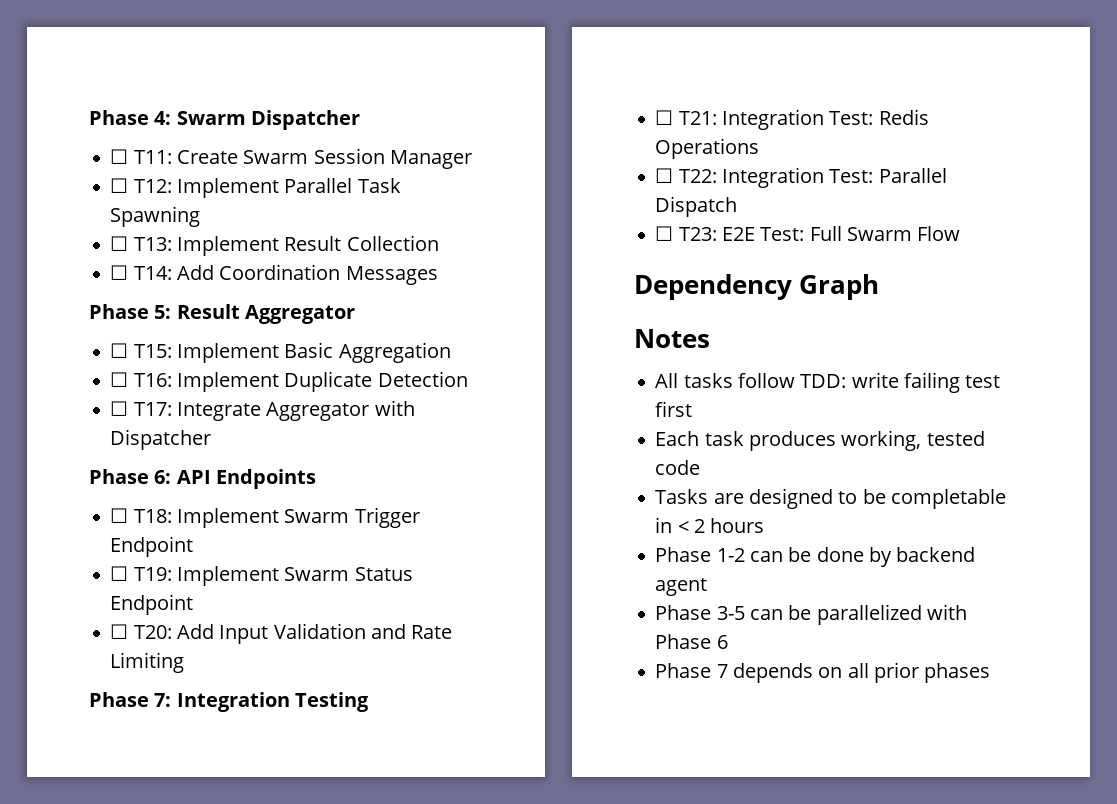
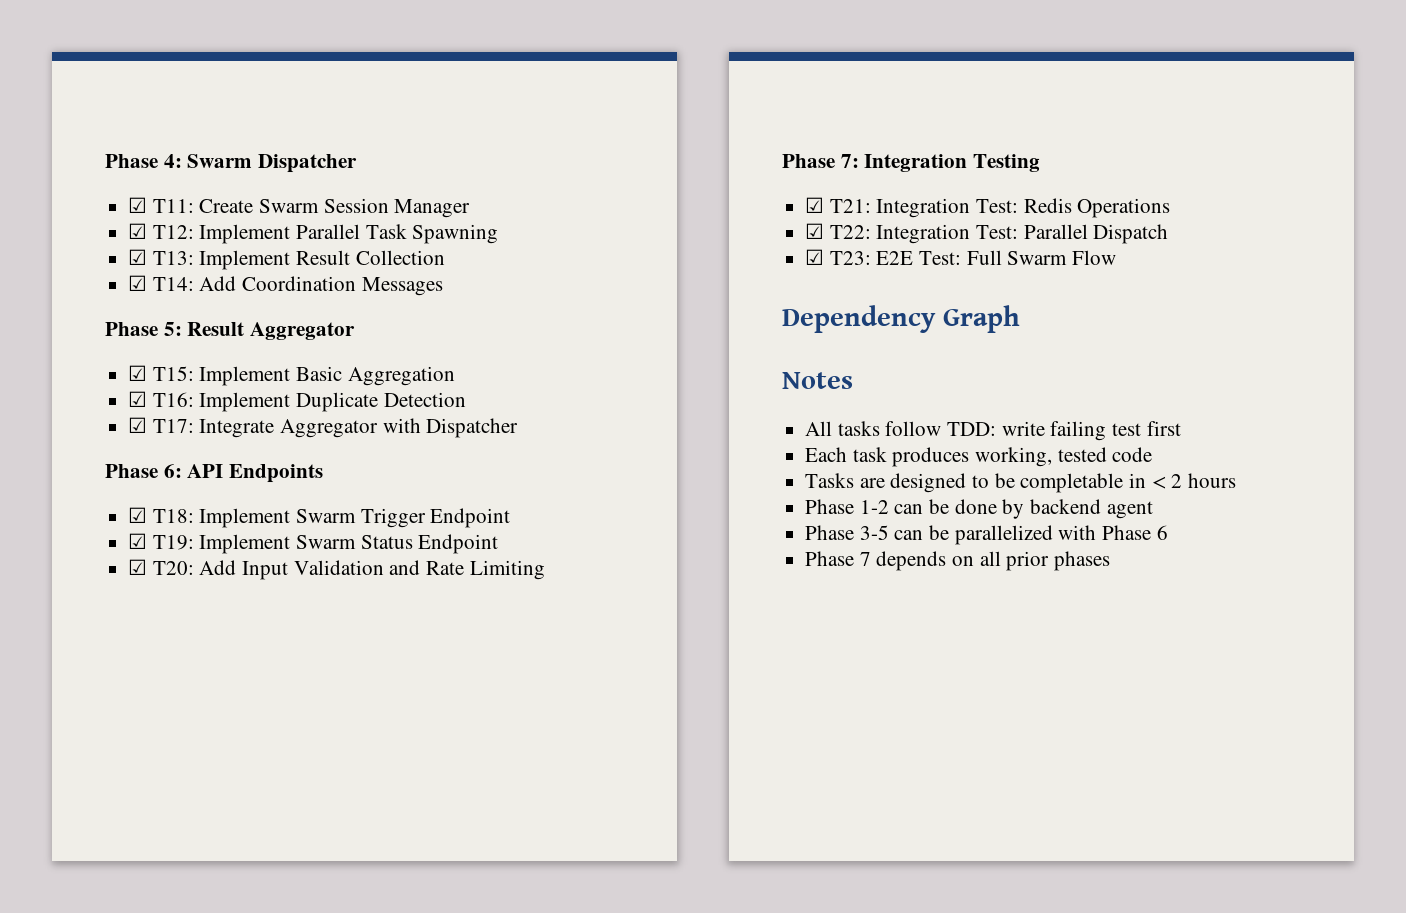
- ☐ T11: Create Swarm Session Manager
+ ☑ T11: Create Swarm Session Manager
- ☐ T12: Implement Parallel Task Spawning
+ ☑ T12: Implement Parallel Task Spawning
- ☐ T13: Implement Result Collection
+ ☑ T13: Implement Result Collection
- ☐ T14: Add Coordination Messages
+ ☑ T14: Add Coordination Messages
- ☐ T15: Implement Basic Aggregation
+ ☑ T15: Implement Basic Aggregation
- ☐ T16: Implement Duplicate Detection
+ ☑ T16: Implement Duplicate Detection
- ☐ T17: Integrate Aggregator with Dispatcher
+ ☑ T17: Integrate Aggregator with Dispatcher
- ☐ T18: Implement Swarm Trigger Endpoint
+ ☑ T18: Implement Swarm Trigger Endpoint
- ☐ T19: Implement Swarm Status Endpoint
+ ☑ T19: Implement Swarm Status Endpoint
- ☐ T20: Add Input Validation and Rate Limiting
+ ☑ T20: Add Input Validation and Rate Limiting
- ☐ T21: Integration Test: Redis Operations
+ ☑ T21: Integration Test: Redis Operations
- ☐ T22: Integration Test: Parallel Dispatch
+ ☑ T22: Integration Test: Parallel Dispatch
- ☐ T23: E2E Test: Full Swarm Flow
+ ☑ T23: E2E Test: Full Swarm Flow

